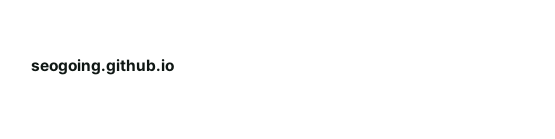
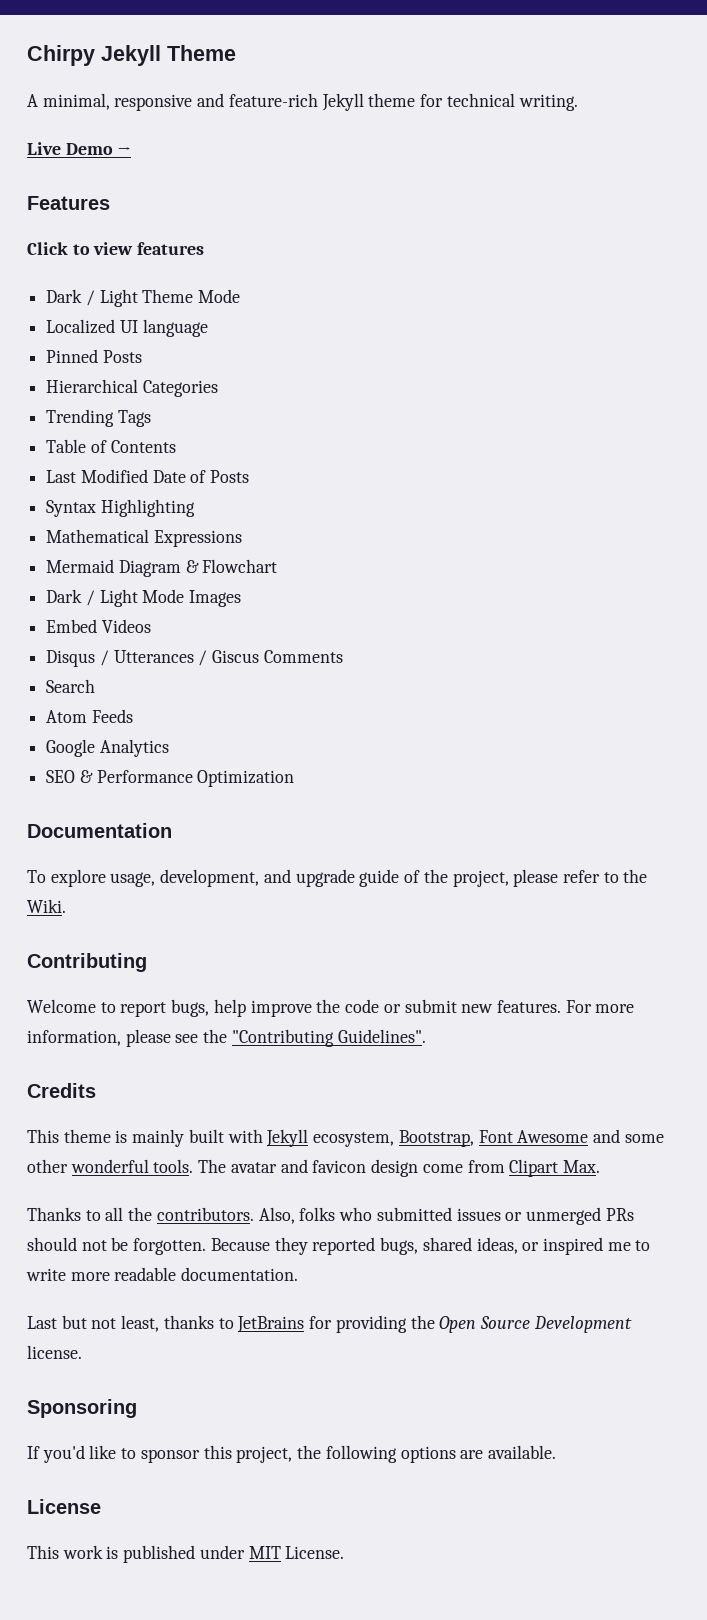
- seogoing.github.io
+ Chirpy Jekyll Theme
+ A minimal, responsive and feature-rich Jekyll theme for technical writing.
+ Live Demo →
+ Features
+ Click to view features
+ Dark / Light Theme Mode
+ Localized UI language
+ Pinned Posts
+ Hierarchical Categories
+ Trending Tags
+ Table of Contents
+ Last Modified Date of Posts
+ Syntax Highlighting
+ Mathematical Expressions
+ Mermaid Diagram & Flowchart
+ Dark / Light Mode Images
+ Embed Videos
+ Disqus / Utterances / Giscus Comments
+ Search
+ Atom Feeds
+ Google Analytics
+ SEO & Performance Optimization
+ Documentation
+ To explore usage, development, and upgrade guide of the project, please refer to the Wiki.
+ Contributing
+ Welcome to report bugs, help improve the code or submit new features. For more information, please see the "Contributing Guidelines".
+ Credits
+ This theme is mainly built with Jekyll ecosystem, Bootstrap, Font Awesome and some other wonderful tools. The avatar and favicon design come from Clipart Max.
+ Thanks to all the contributors. Also, folks who submitted issues or unmerged PRs should not be forgotten. Because they reported bugs, shared ideas, or inspired me to write more readable documentation.
+ Last but not least, thanks to JetBrains for providing the Open Source Development license.
+ Sponsoring
+ If you'd like to sponsor this project, the following options are available.
+ License
+ This work is published under MIT License.

